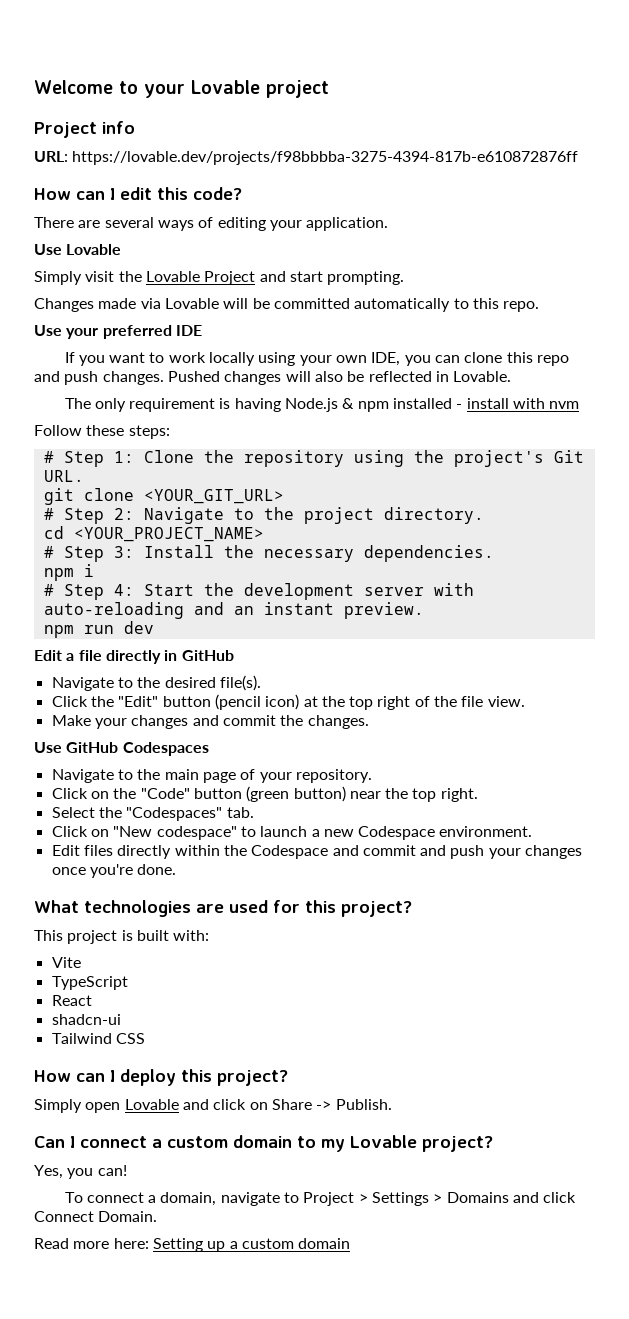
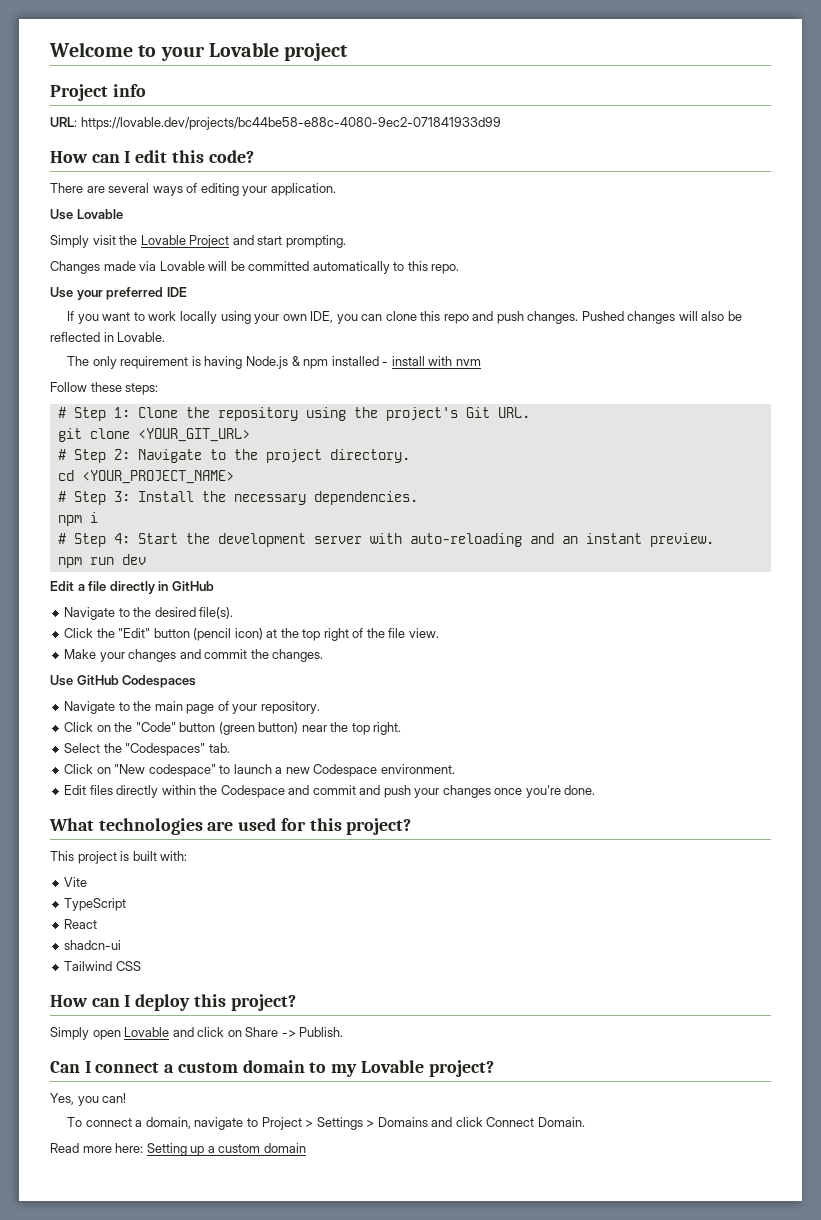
- URL: https://lovable.dev/projects/f98bbbba-3275-4394-817b-e610872876ff
+ URL: https://lovable.dev/projects/bc44be58-e88c-4080-9ec2-071841933d99

